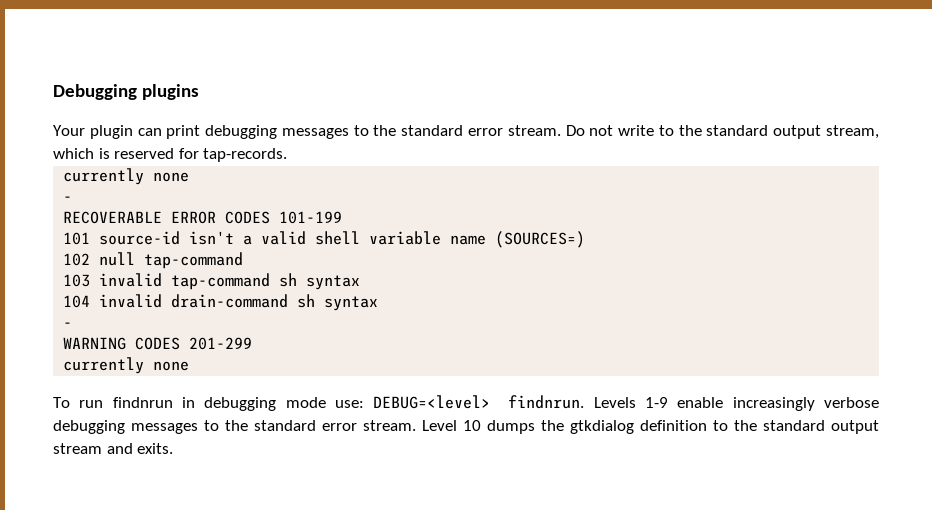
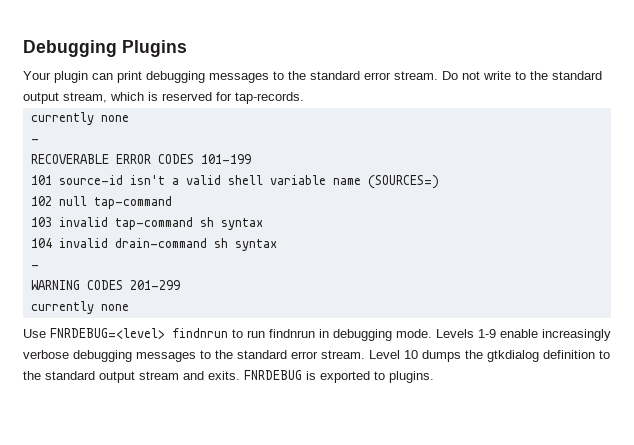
- Debugging plugins
+ Debugging Plugins
- To run findnrun in debugging mode use: DEBUG=<level> findnrun.
+ Use FNRDEBUG=<level> findnrun to run findnrun in debugging mode.
+ FNRDEBUG is exported to plugins.

